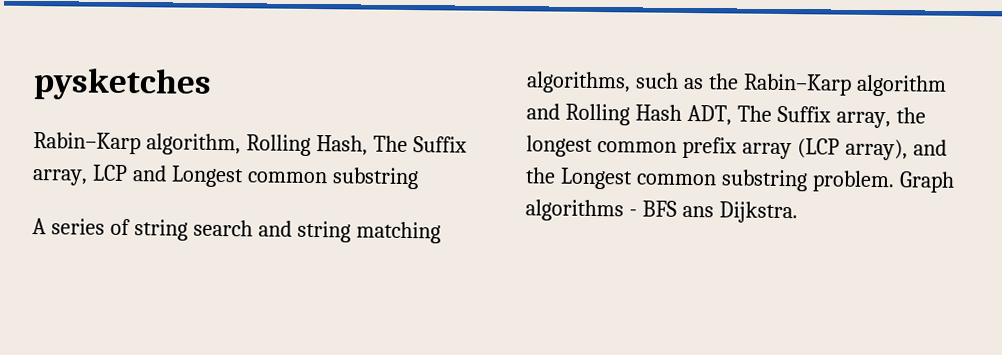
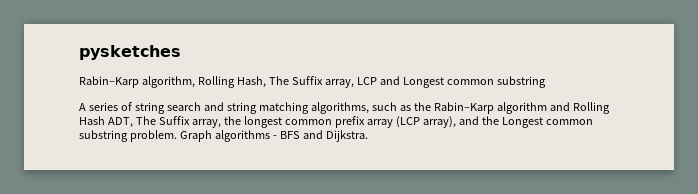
- Graph algorithms - BFS ans Dijkstra.
+ Graph algorithms - BFS and Dijkstra.

